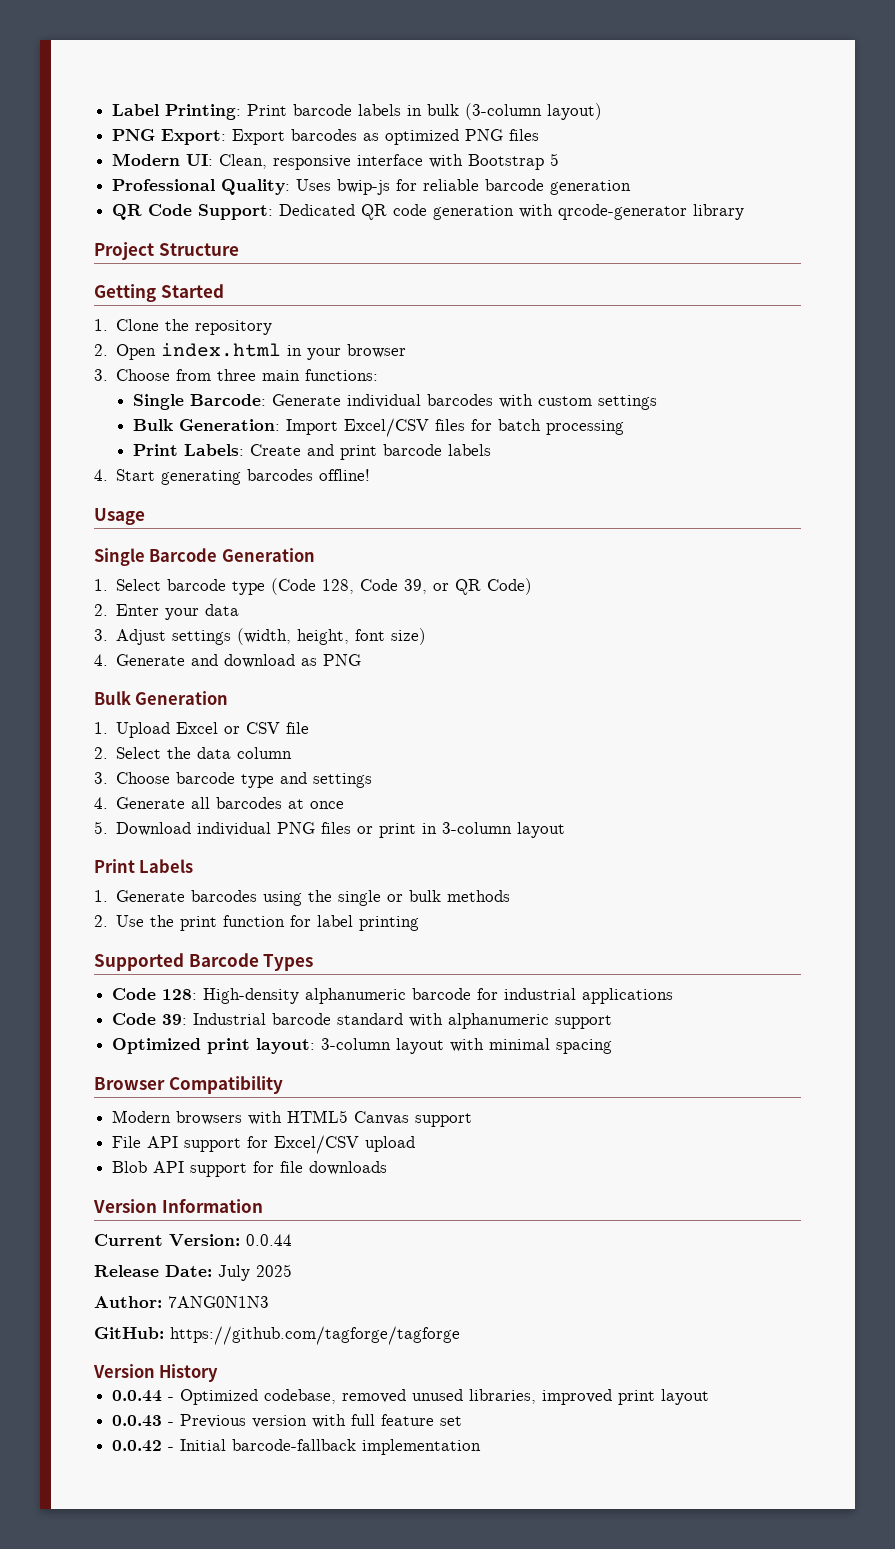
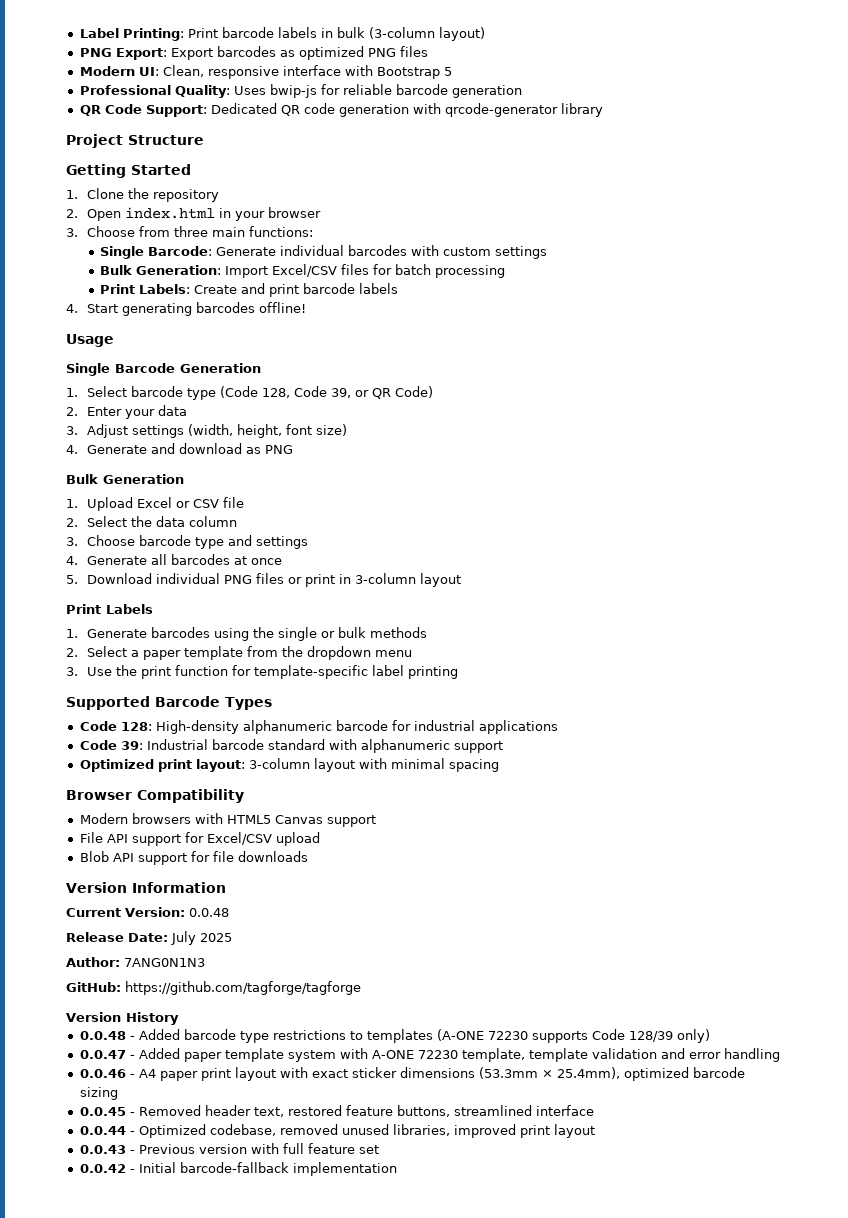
- 2. Use the print function for label printing
+ 2. Select a paper template from the dropdown menu
+ 3. Use the print function for template-specific label printing
- Current Version: 0.0.44
+ Current Version: 0.0.48
+ 0.0.48 - Added barcode type restrictions to templates (A-ONE 72230 supports Code 128/39 only)
+ 0.0.47 - Added paper template system with A-ONE 72230 template, template validation and error handling
+ 0.0.46 - A4 paper print layout with exact sticker dimensions (53.3mm × 25.4mm), optimized barcode sizing
+ 0.0.45 - Removed header text, restored feature buttons, streamlined interface

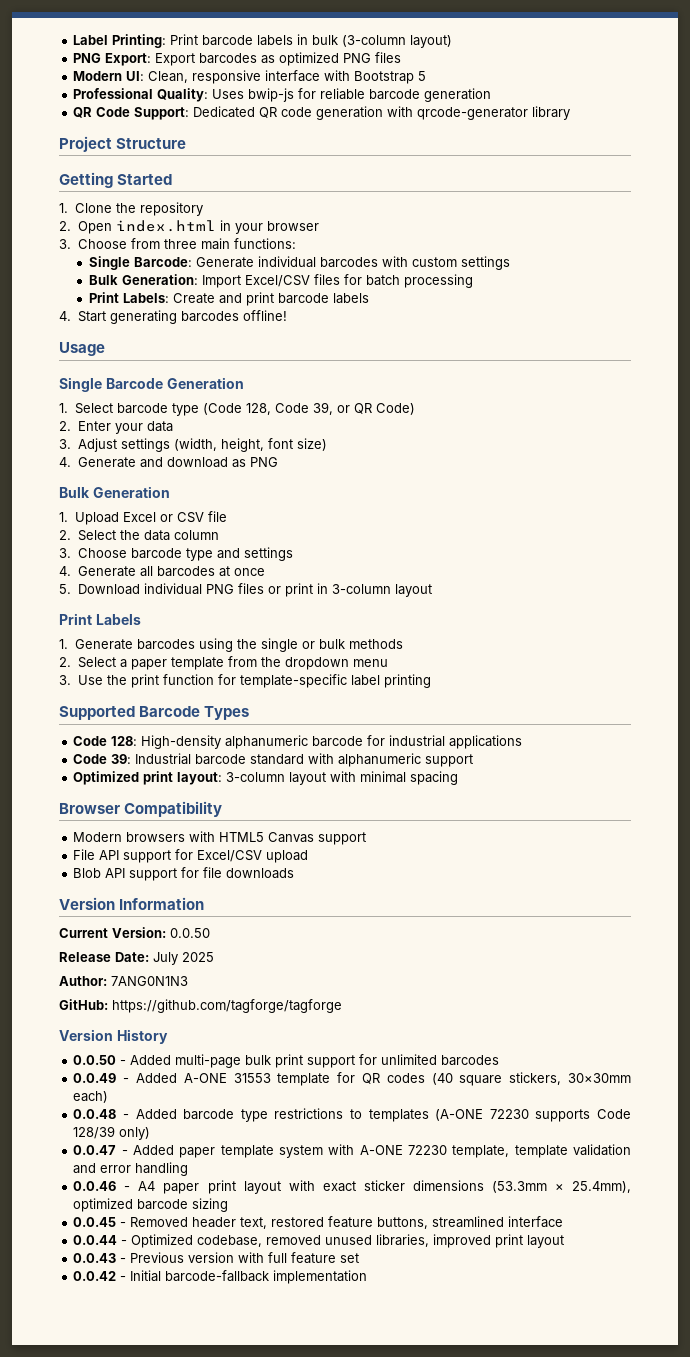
- Current Version: 0.0.48
+ Current Version: 0.0.50
+ 0.0.50 - Added multi-page bulk print support for unlimited barcodes
+ 0.0.49 - Added A-ONE 31553 template for QR codes (40 square stickers, 30×30mm each)

